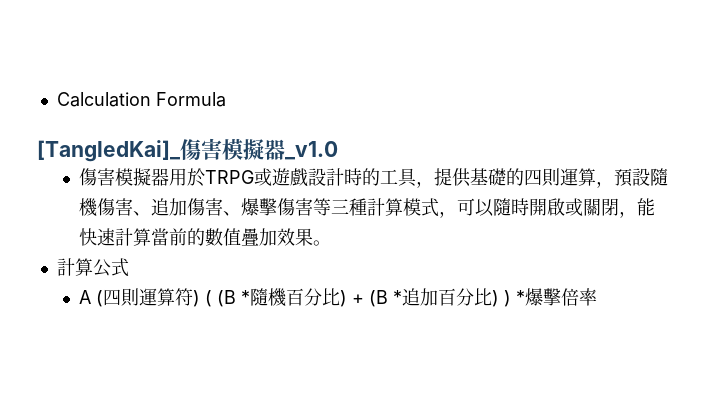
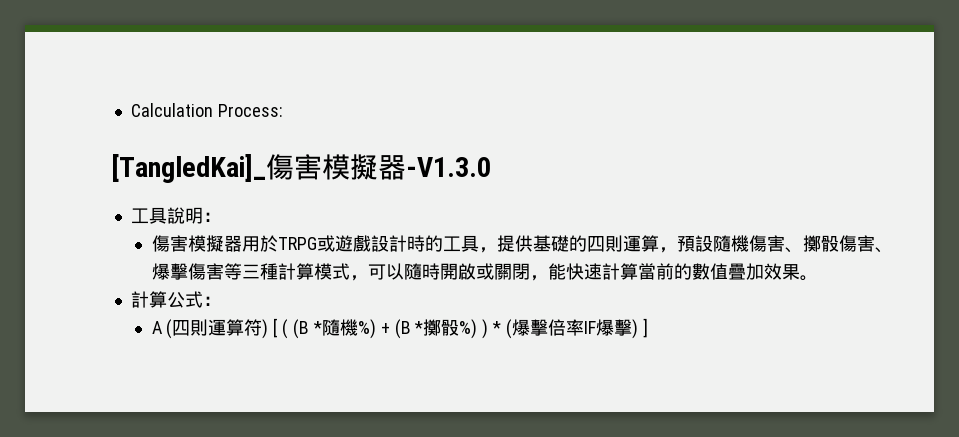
- Calculation Formula
+ Calculation Process:
- [TangledKai]_傷害模擬器_v1.0
+ [TangledKai]_傷害模擬器-V1.3.0
+ 工具說明：
- 傷害模擬器用於TRPG或遊戲設計時的工具，提供基礎的四則運算，預設隨機傷害、追加傷害、爆擊傷害等三種計算模式，可以隨時開啟或關閉，能快速計算當前的數值疊加效果。
+ 傷害模擬器用於TRPG或遊戲設計時的工具，提供基礎的四則運算，預設隨機傷害、擲骰傷害、爆擊傷害等三種計算模式，可以隨時開啟或關閉，能快速計算當前的數值疊加效果。
- 計算公式
+ 計算公式：
- A (四則運算符) ( (B *隨機百分比) + (B *追加百分比) ) *爆擊倍率
+ A (四則運算符) [ ( (B *隨機%) + (B *擲骰%) ) * (爆擊倍率IF爆擊) ]

